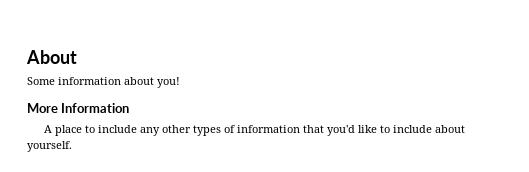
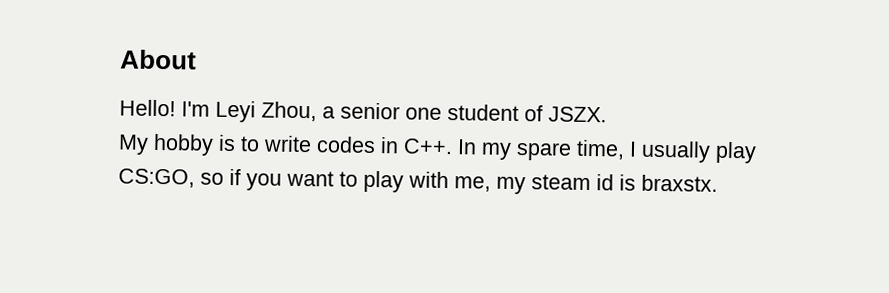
- Some information about you!
- More Information
- A place to include any other types of information that you'd like to include about yourself.
+ Hello! I'm Leyi Zhou, a senior one student of JSZX.
+ My hobby is to write codes in C++. In my spare time, I usually play CS:GO, so if you want to play with me, my steam id is braxstx.

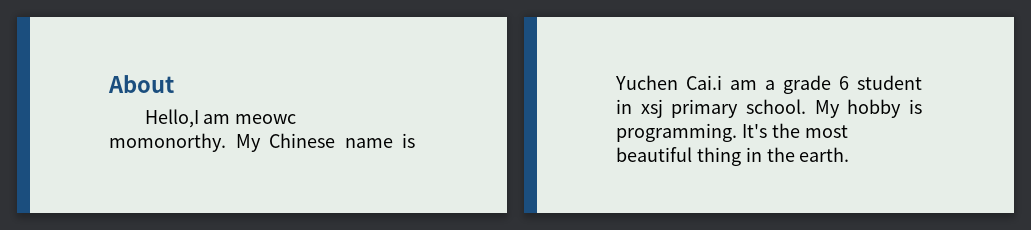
- Hello! I'm Leyi Zhou, a senior one student of JSZX.
- My hobby is to write codes in C++. In my spare time, I usually play CS:GO, so if you want to play with me, my steam id is braxstx.
+ Hello,I am meowc momonorthy. My Chinese name is Yuchen Cai.i am a grade 6 student in xsj primary school. My hobby is programming. It's the most beautiful thing in the earth.

